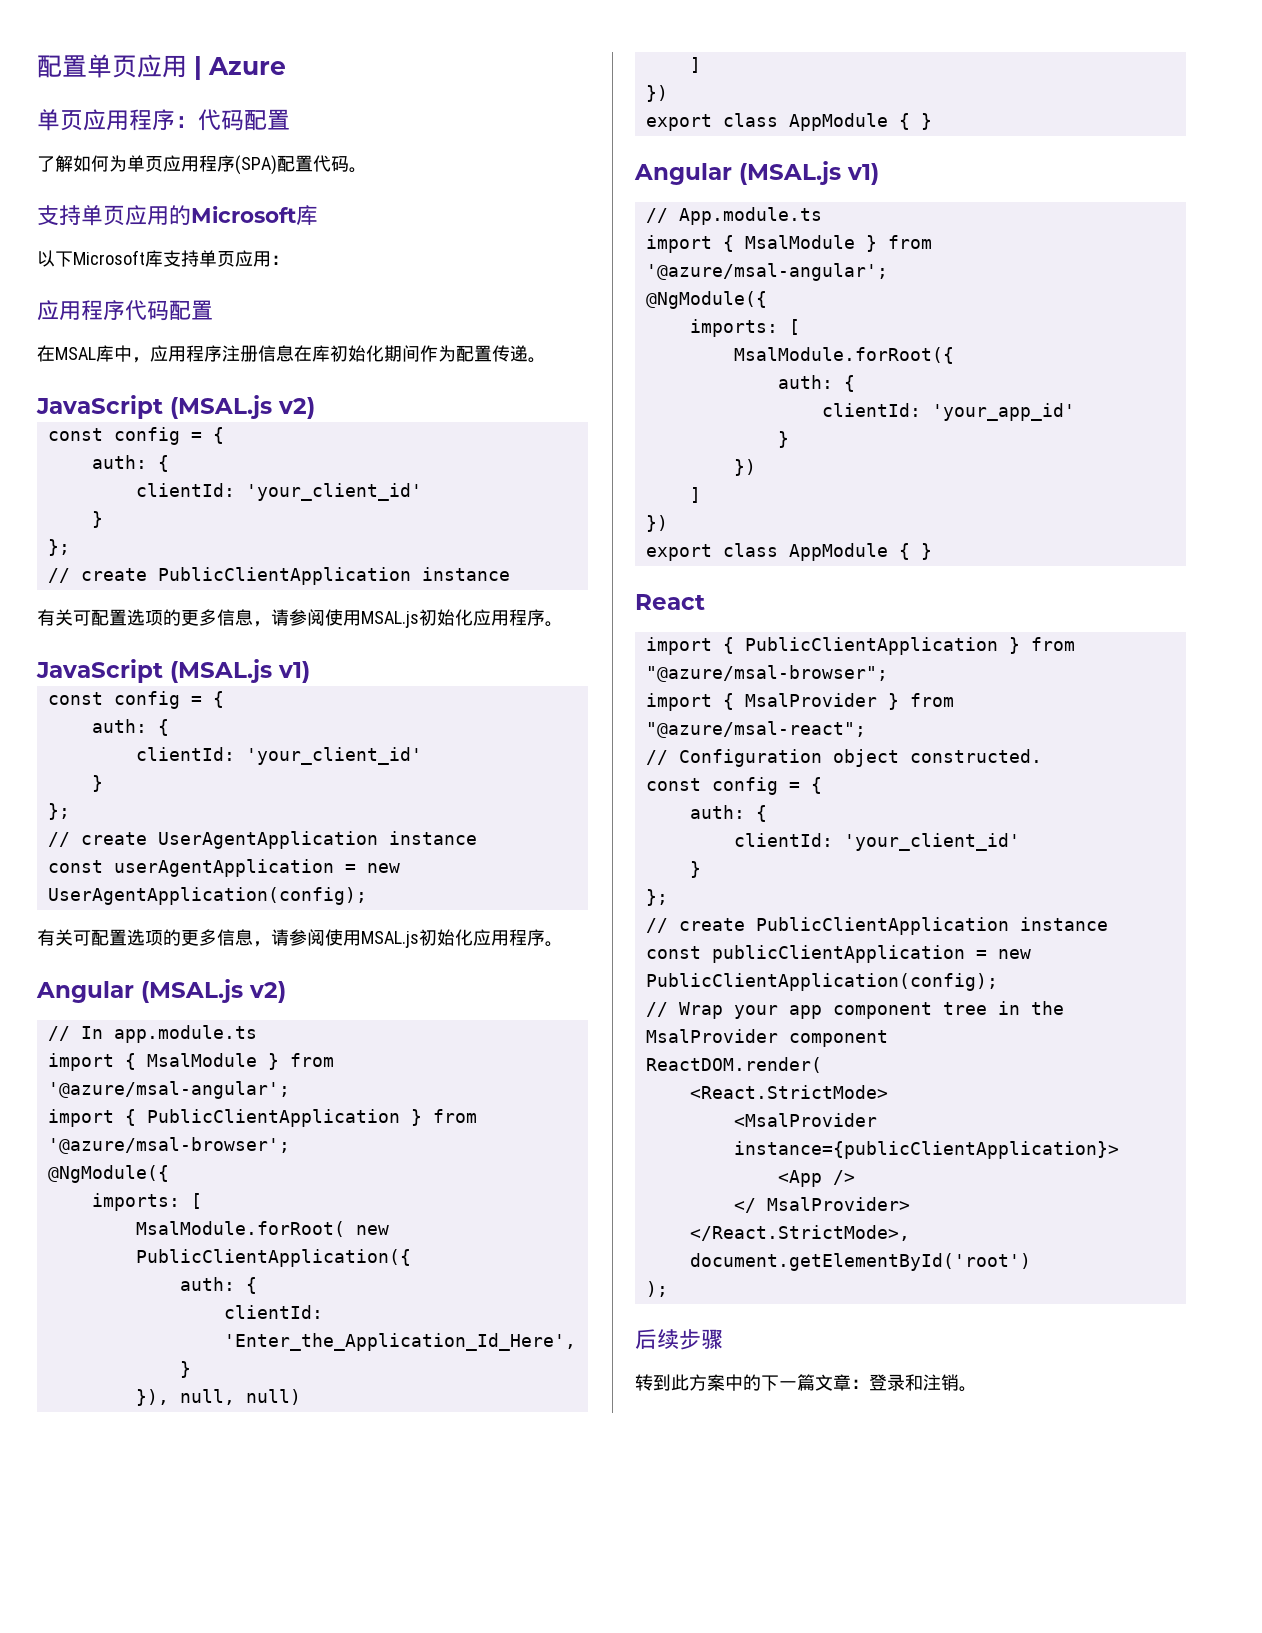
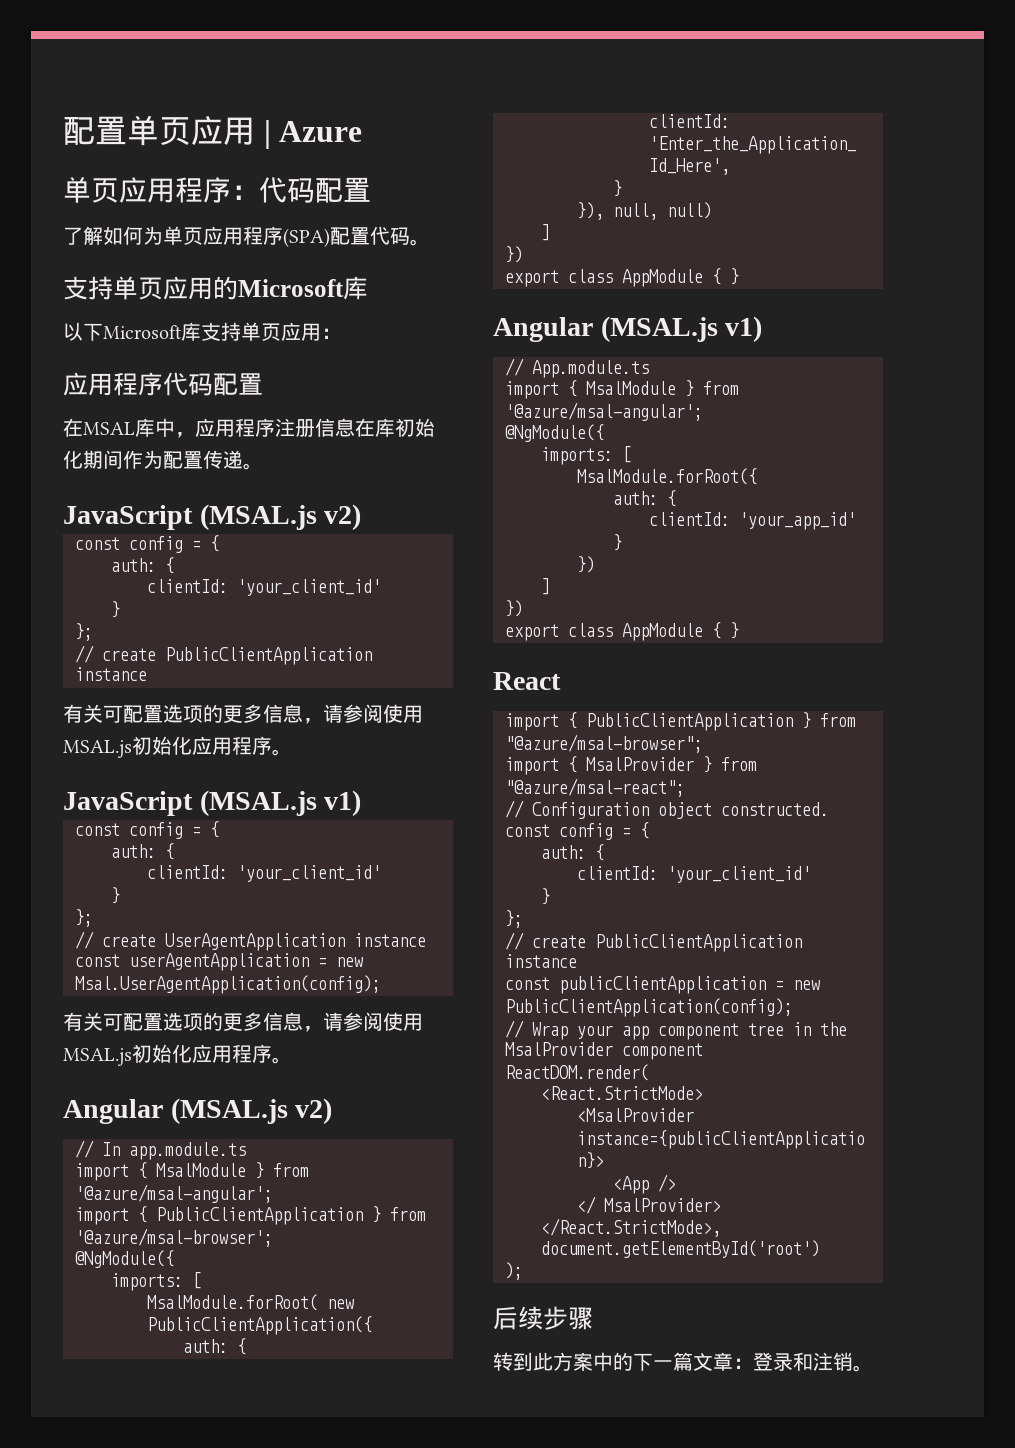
- const userAgentApplication = new UserAgentApplication(config);
+ const userAgentApplication = new Msal.UserAgentApplication(config);

